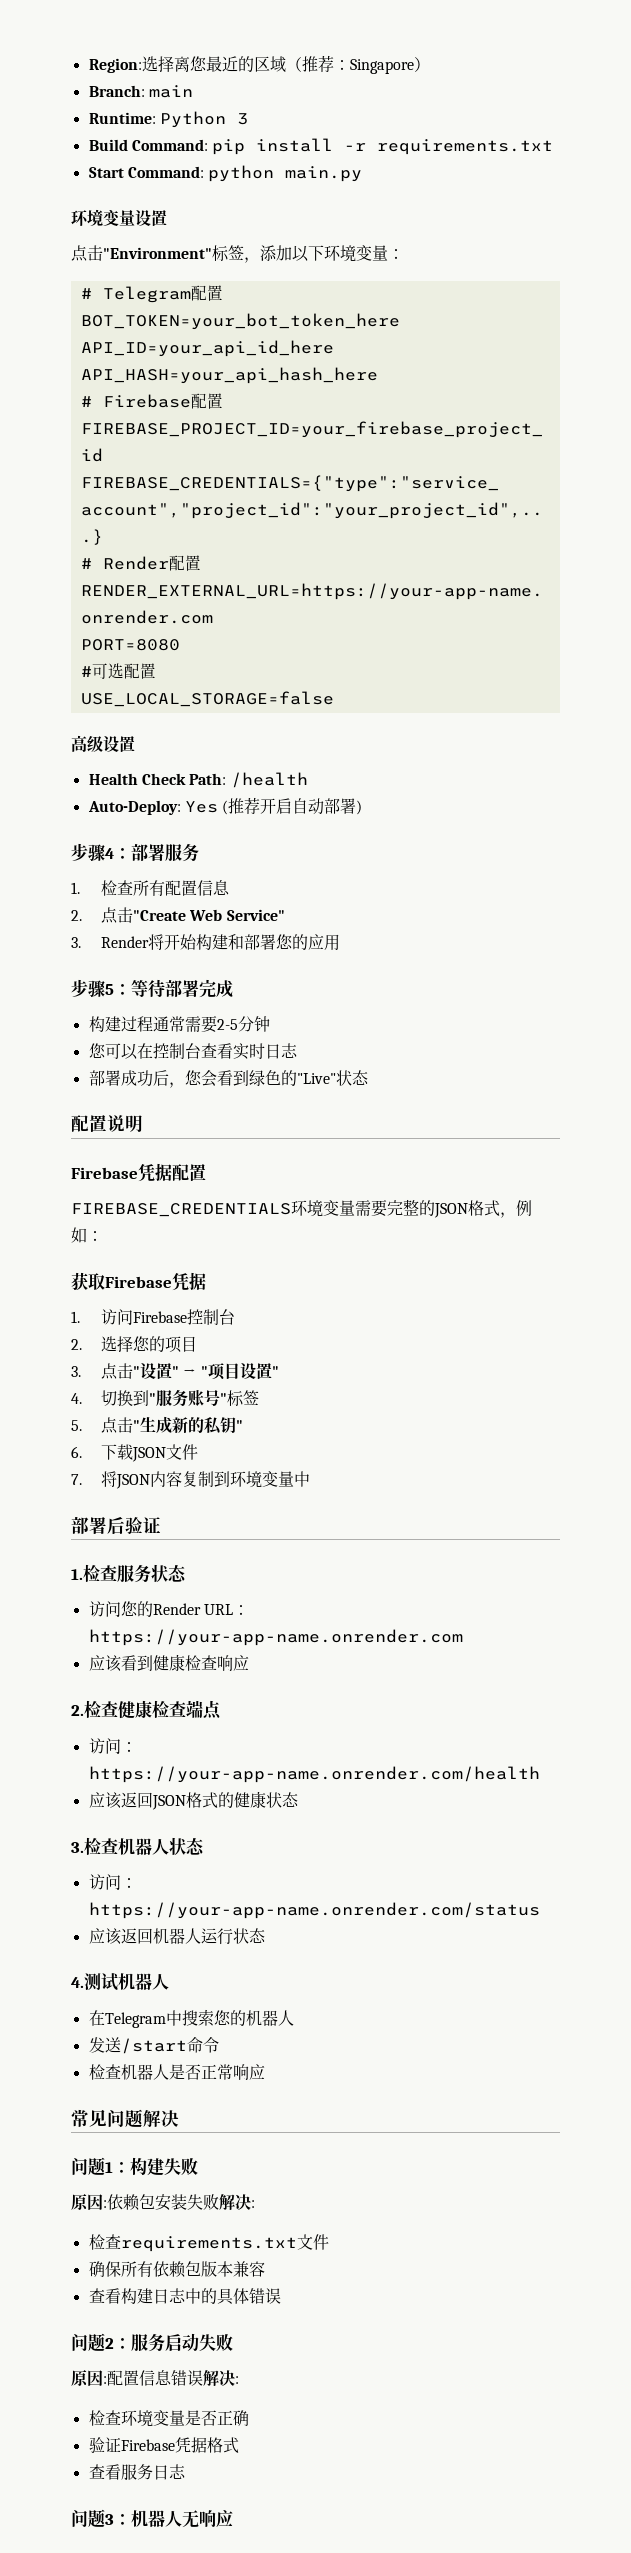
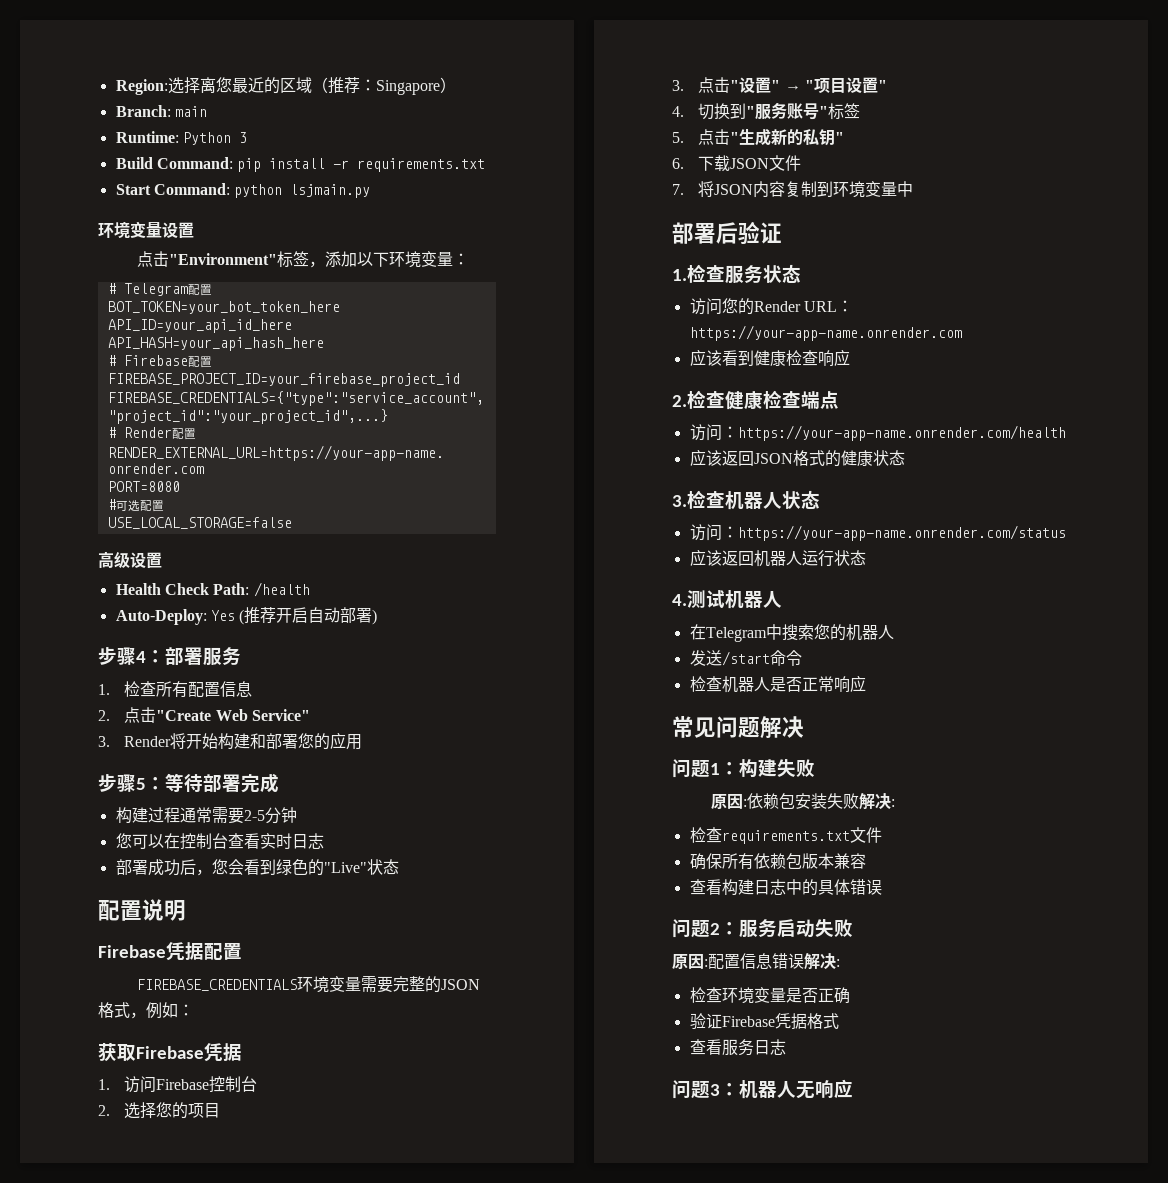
- Start Command: python main.py
+ Start Command: python lsjmain.py

